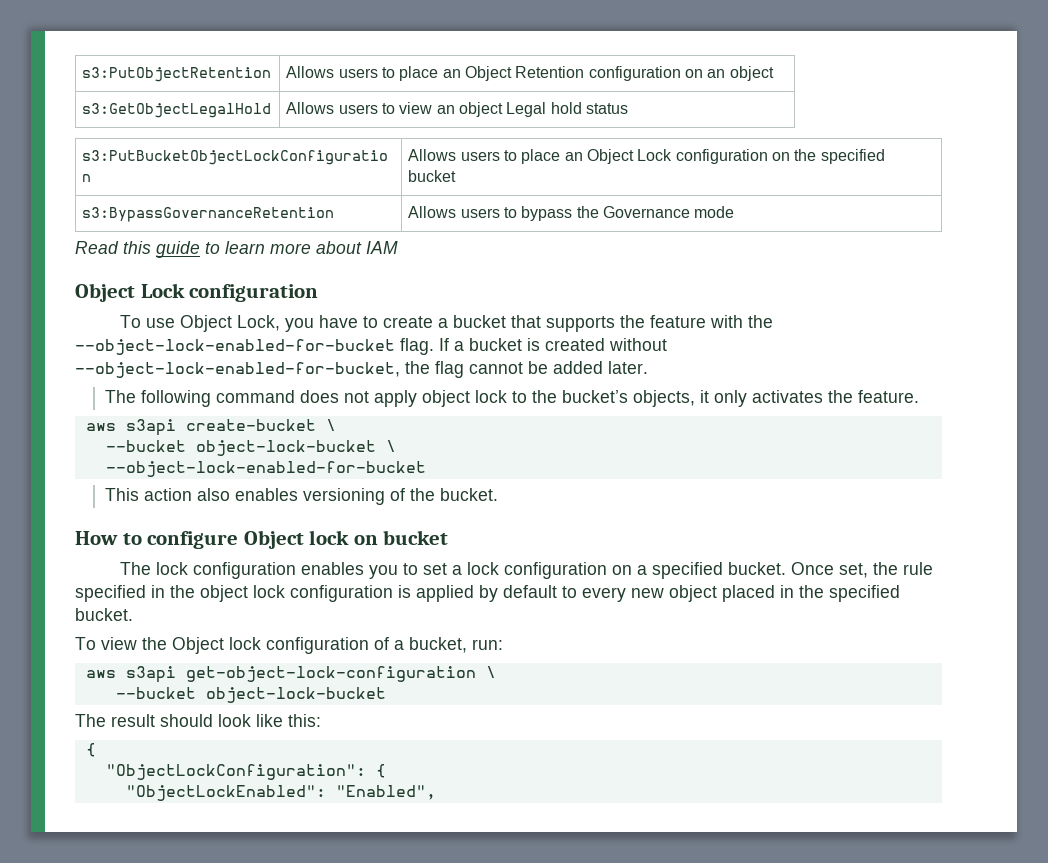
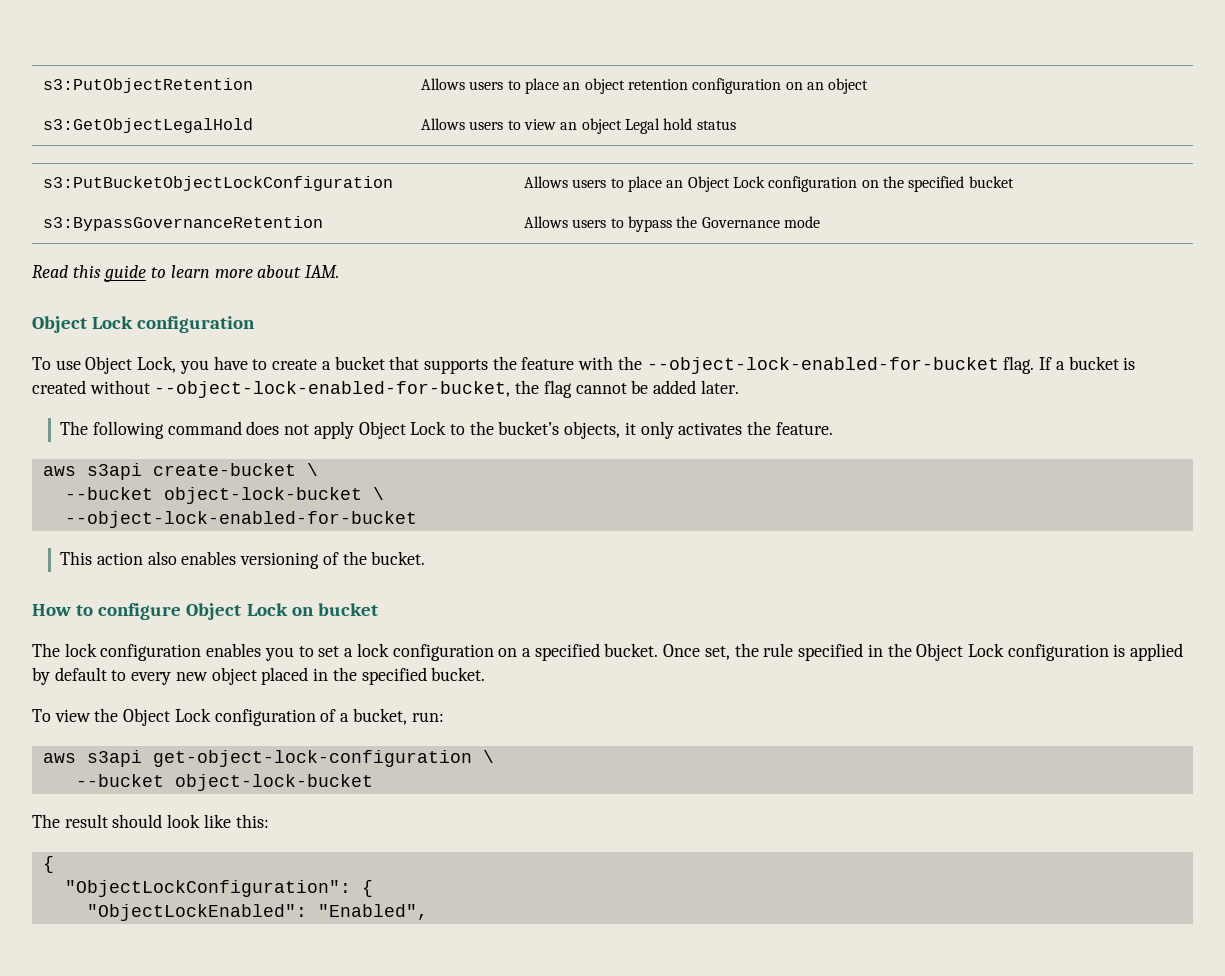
- s3:PutObjectRetention | Allows users to place an Object Retention configuration on an object
+ s3:PutObjectRetention | Allows users to place an object retention configuration on an object
- Read this guide to learn more about IAM
+ Read this guide to learn more about IAM.
- The following command does not apply object lock to the bucket’s objects, it only activates the feature.
+ The following command does not apply Object Lock to the bucket’s objects, it only activates the feature.
- How to configure Object lock on bucket
+ How to configure Object Lock on bucket
- Once set, the rule specified in the object lock configuration is applied by default to every new object placed in the specified bucket.
+ Once set, the rule specified in the Object Lock configuration is applied by default to every new object placed in the specified bucket.
- To view the Object lock configuration of a bucket, run:
+ To view the Object Lock configuration of a bucket, run:

